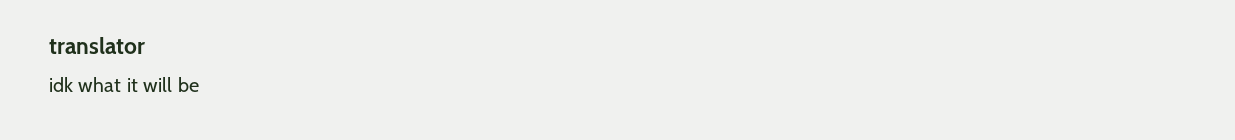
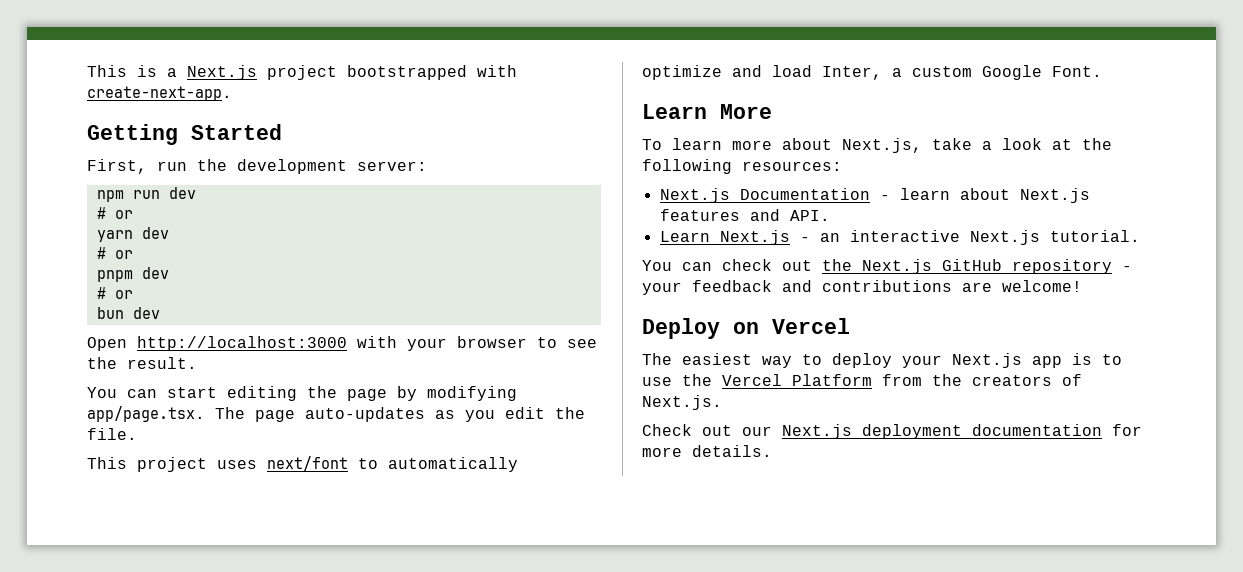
- translator
- idk what it will be
+ This is a Next.js project bootstrapped with create-next-app.
+ Getting Started
+ First, run the development server:
+ npm run dev
+ # or
+ yarn dev
+ # or
+ pnpm dev
+ # or
+ bun dev
+ Open http://localhost:3000 with your browser to see the result.
+ You can start editing the page by modifying app/page.tsx. The page auto-updates as you edit the file.
+ This project uses next/font to automatically optimize and load Inter, a custom Google Font.
+ Learn More
+ To learn more about Next.js, take a look at the following resources:
+ Next.js Documentation - learn about Next.js features and API.
+ Learn Next.js - an interactive Next.js tutorial.
+ You can check out the Next.js GitHub repository - your feedback and contributions are welcome!
+ Deploy on Vercel
+ The easiest way to deploy your Next.js app is to use the Vercel Platform from the creators of Next.js.
+ Check out our Next.js deployment documentation for more details.

